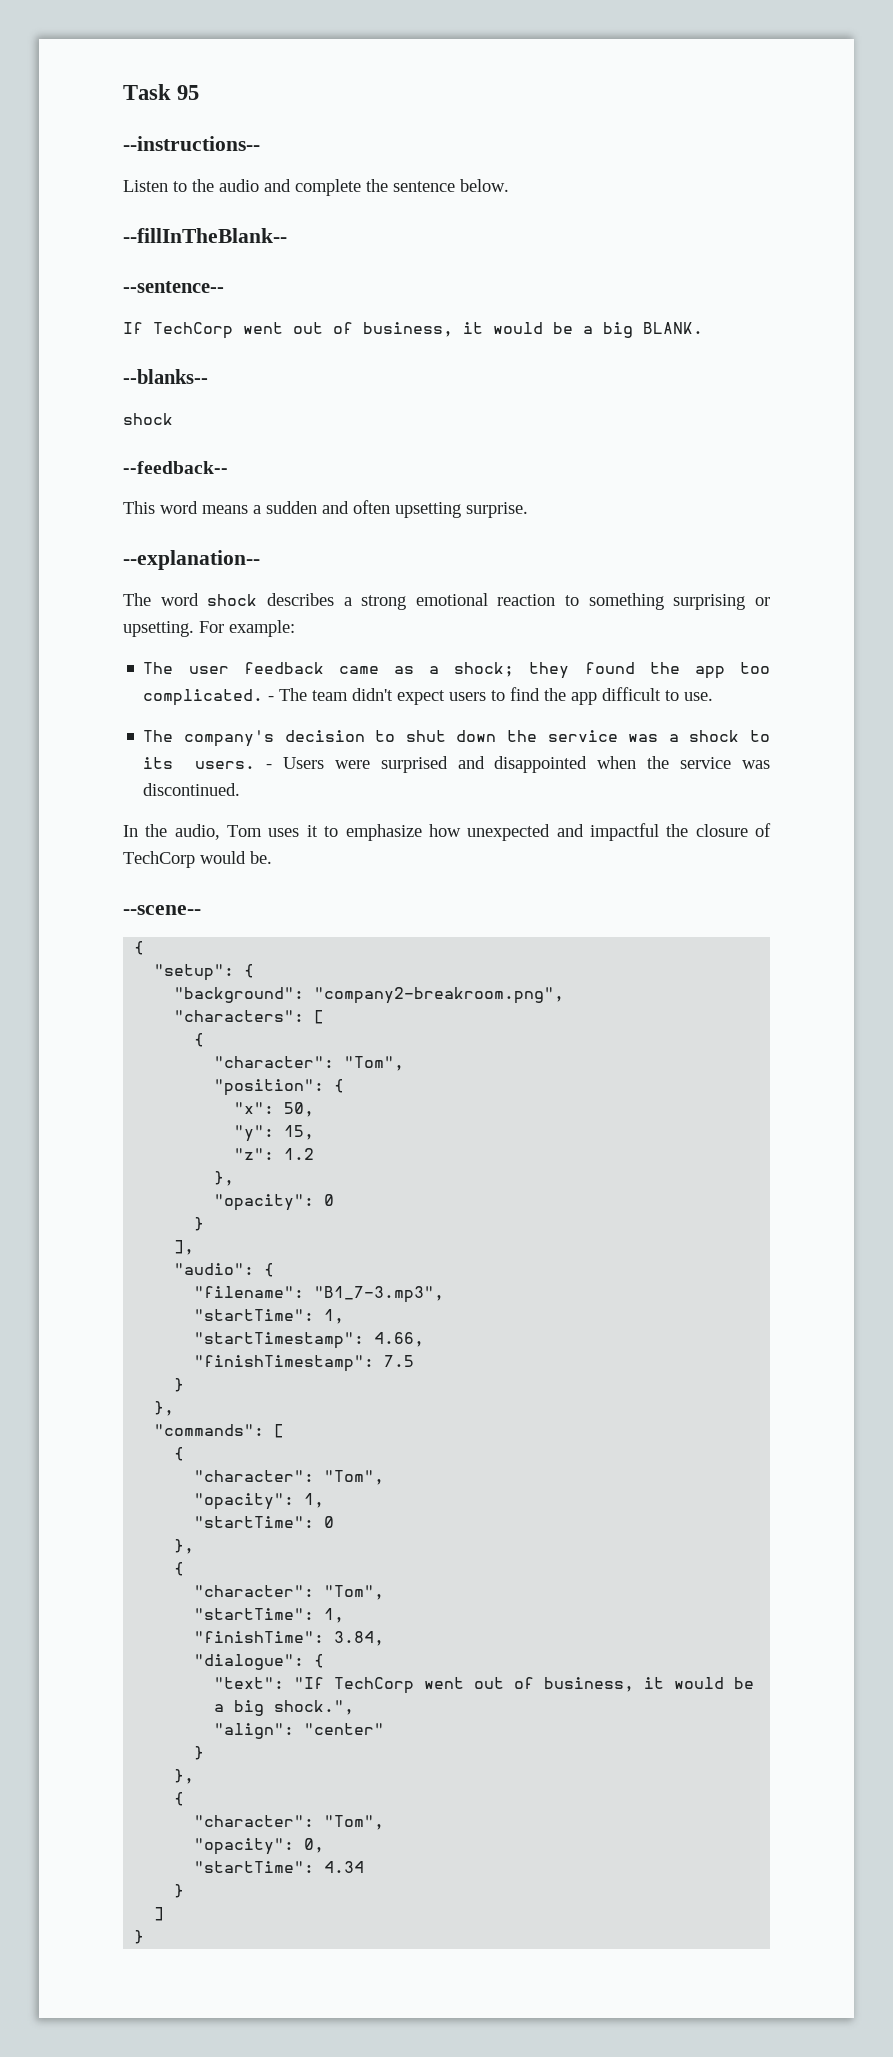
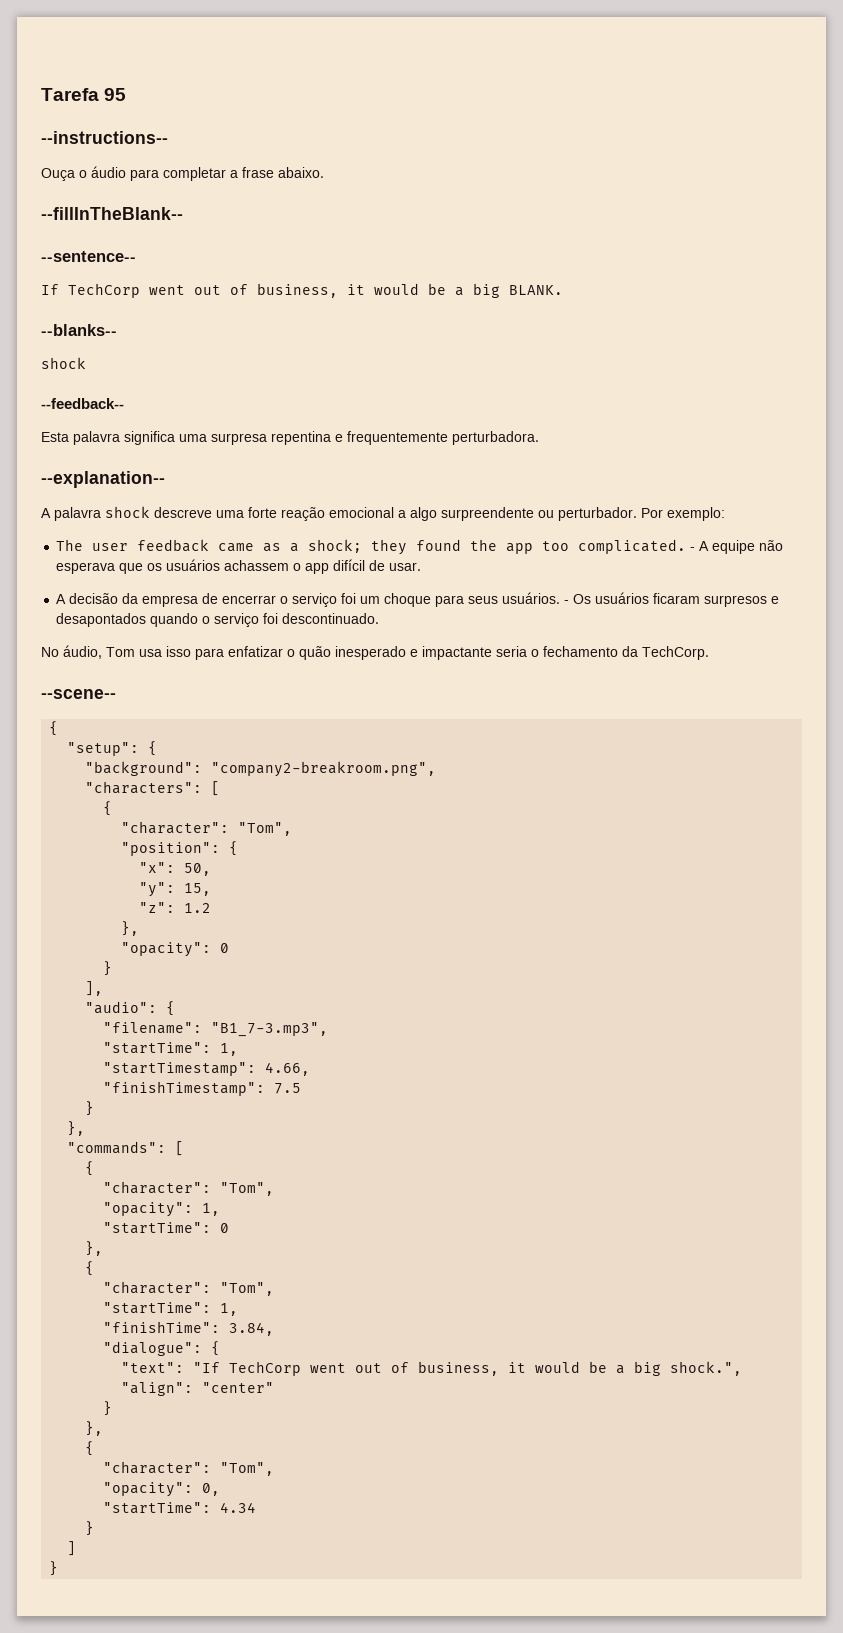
- Task 95
+ Tarefa 95
- Listen to the audio and complete the sentence below.
+ Ouça o áudio para completar a frase abaixo.
- This word means a sudden and often upsetting surprise.
+ Esta palavra significa uma surpresa repentina e frequentemente perturbadora.
  --explanation--
- The word shock describes a strong emotional reaction to something surprising or upsetting. For example:
+ A palavra shock descreve uma forte reação emocional a algo surpreendente ou perturbador. Por exemplo:
- - The team didn't expect users to find the app difficult to use.
- The company's decision to shut down the service was a shock to its users. - Users were surprised and disappointed when the service was discontinued.
- In the audio, Tom uses it to emphasize how unexpected and impactful the closure of TechCorp would be.
+ - A equipe não esperava que os usuários achassem o app difícil de usar.
+ A decisão da empresa de encerrar o serviço foi um choque para seus usuários. - Os usuários ficaram surpresos e desapontados quando o serviço foi descontinuado.
+ No áudio, Tom usa isso para enfatizar o quão inesperado e impactante seria o fechamento da TechCorp.

